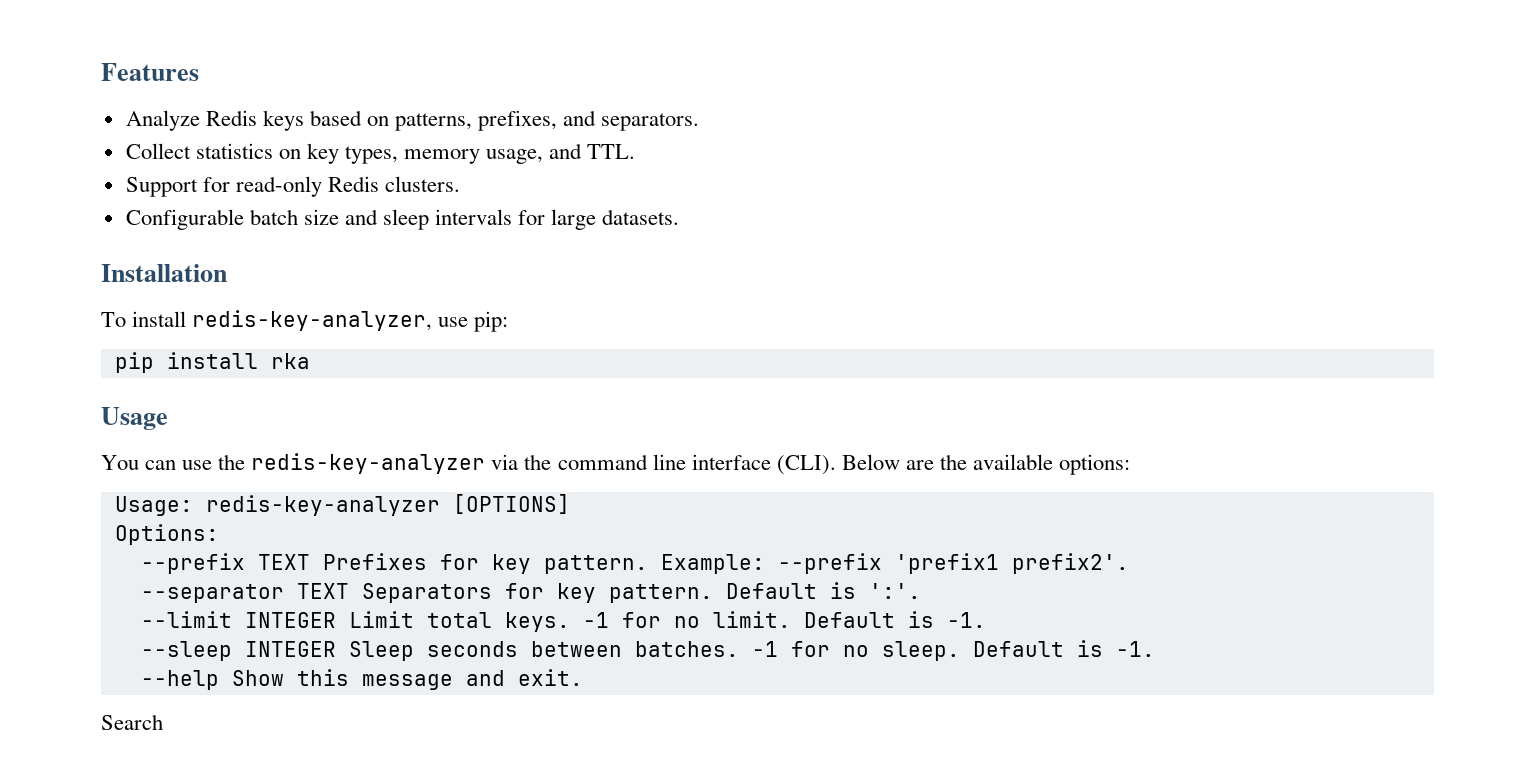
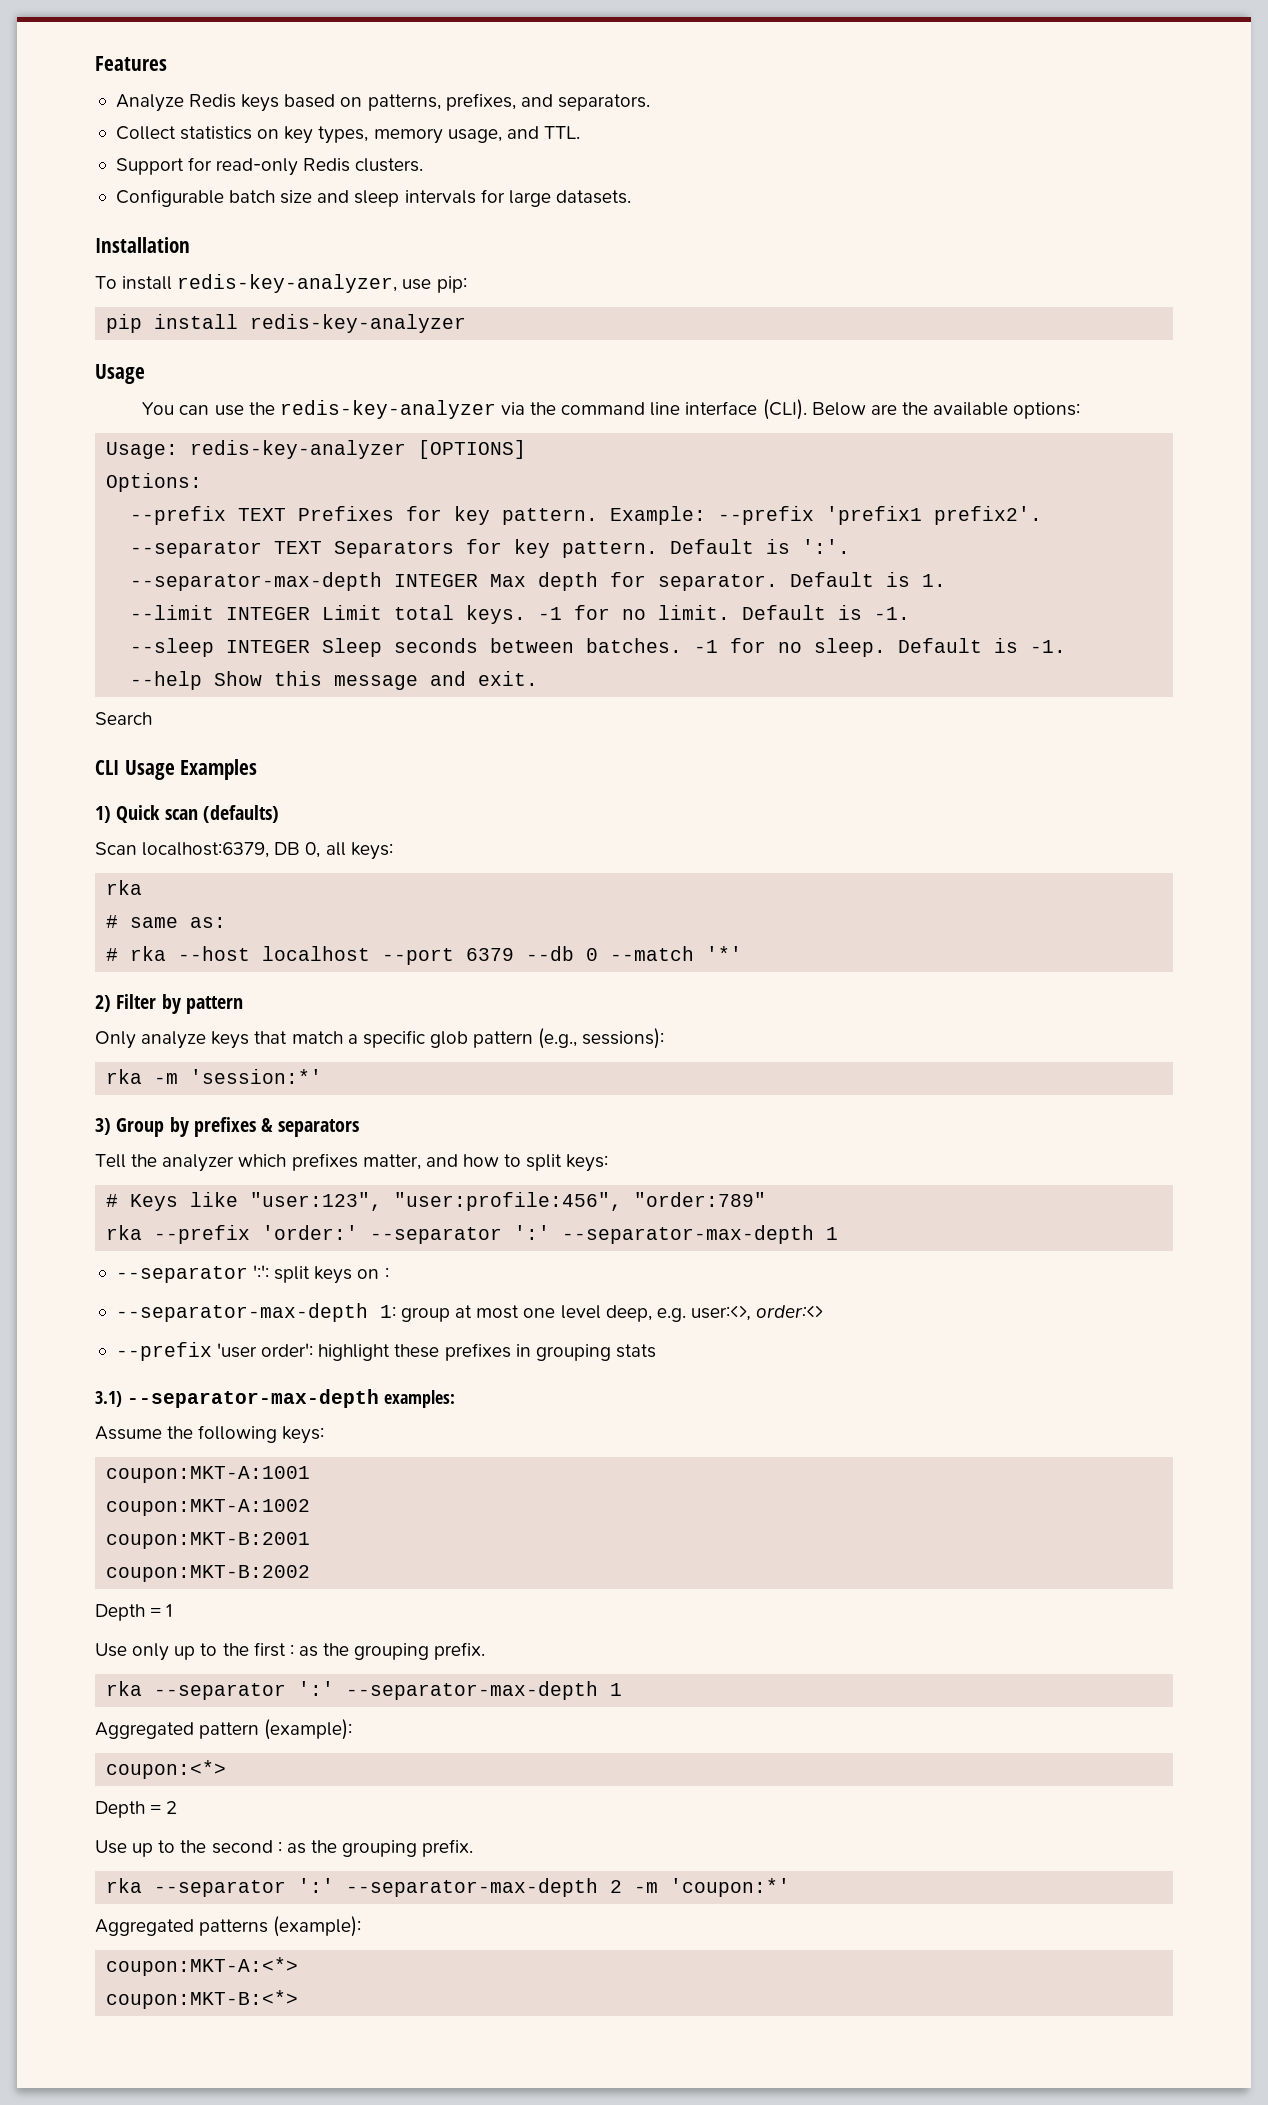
- pip install rka
+ pip install redis-key-analyzer
+ --separator-max-depth INTEGER Max depth for separator. Default is 1.
+ CLI Usage Examples
+ 1) Quick scan (defaults)
+ Scan localhost:6379, DB 0, all keys:
+ rka
+ # same as:
+ # rka --host localhost --port 6379 --db 0 --match '*'
+ 2) Filter by pattern
+ Only analyze keys that match a specific glob pattern (e.g., sessions):
+ rka -m 'session:*'
+ 3) Group by prefixes & separators
+ Tell the analyzer which prefixes matter, and how to split keys:
+ # Keys like "user:123", "user:profile:456", "order:789"
+ rka --prefix 'order:' --separator ':' --separator-max-depth 1
+ --separator ':': split keys on :
+ --separator-max-depth 1: group at most one level deep, e.g. user:<>, order:<>
+ --prefix 'user order': highlight these prefixes in grouping stats
+ 3.1) --separator-max-depth examples:
+ Assume the following keys:
+ coupon:MKT-A:1001
+ coupon:MKT-A:1002
+ coupon:MKT-B:2001
+ coupon:MKT-B:2002
+ Depth = 1
+ Use only up to the first : as the grouping prefix.
+ rka --separator ':' --separator-max-depth 1
+ Aggregated pattern (example):
+ coupon:<*>
+ Depth = 2
+ Use up to the second : as the grouping prefix.
+ rka --separator ':' --separator-max-depth 2 -m 'coupon:*'
+ Aggregated patterns (example):
+ coupon:MKT-A:<*>
+ coupon:MKT-B:<*>

